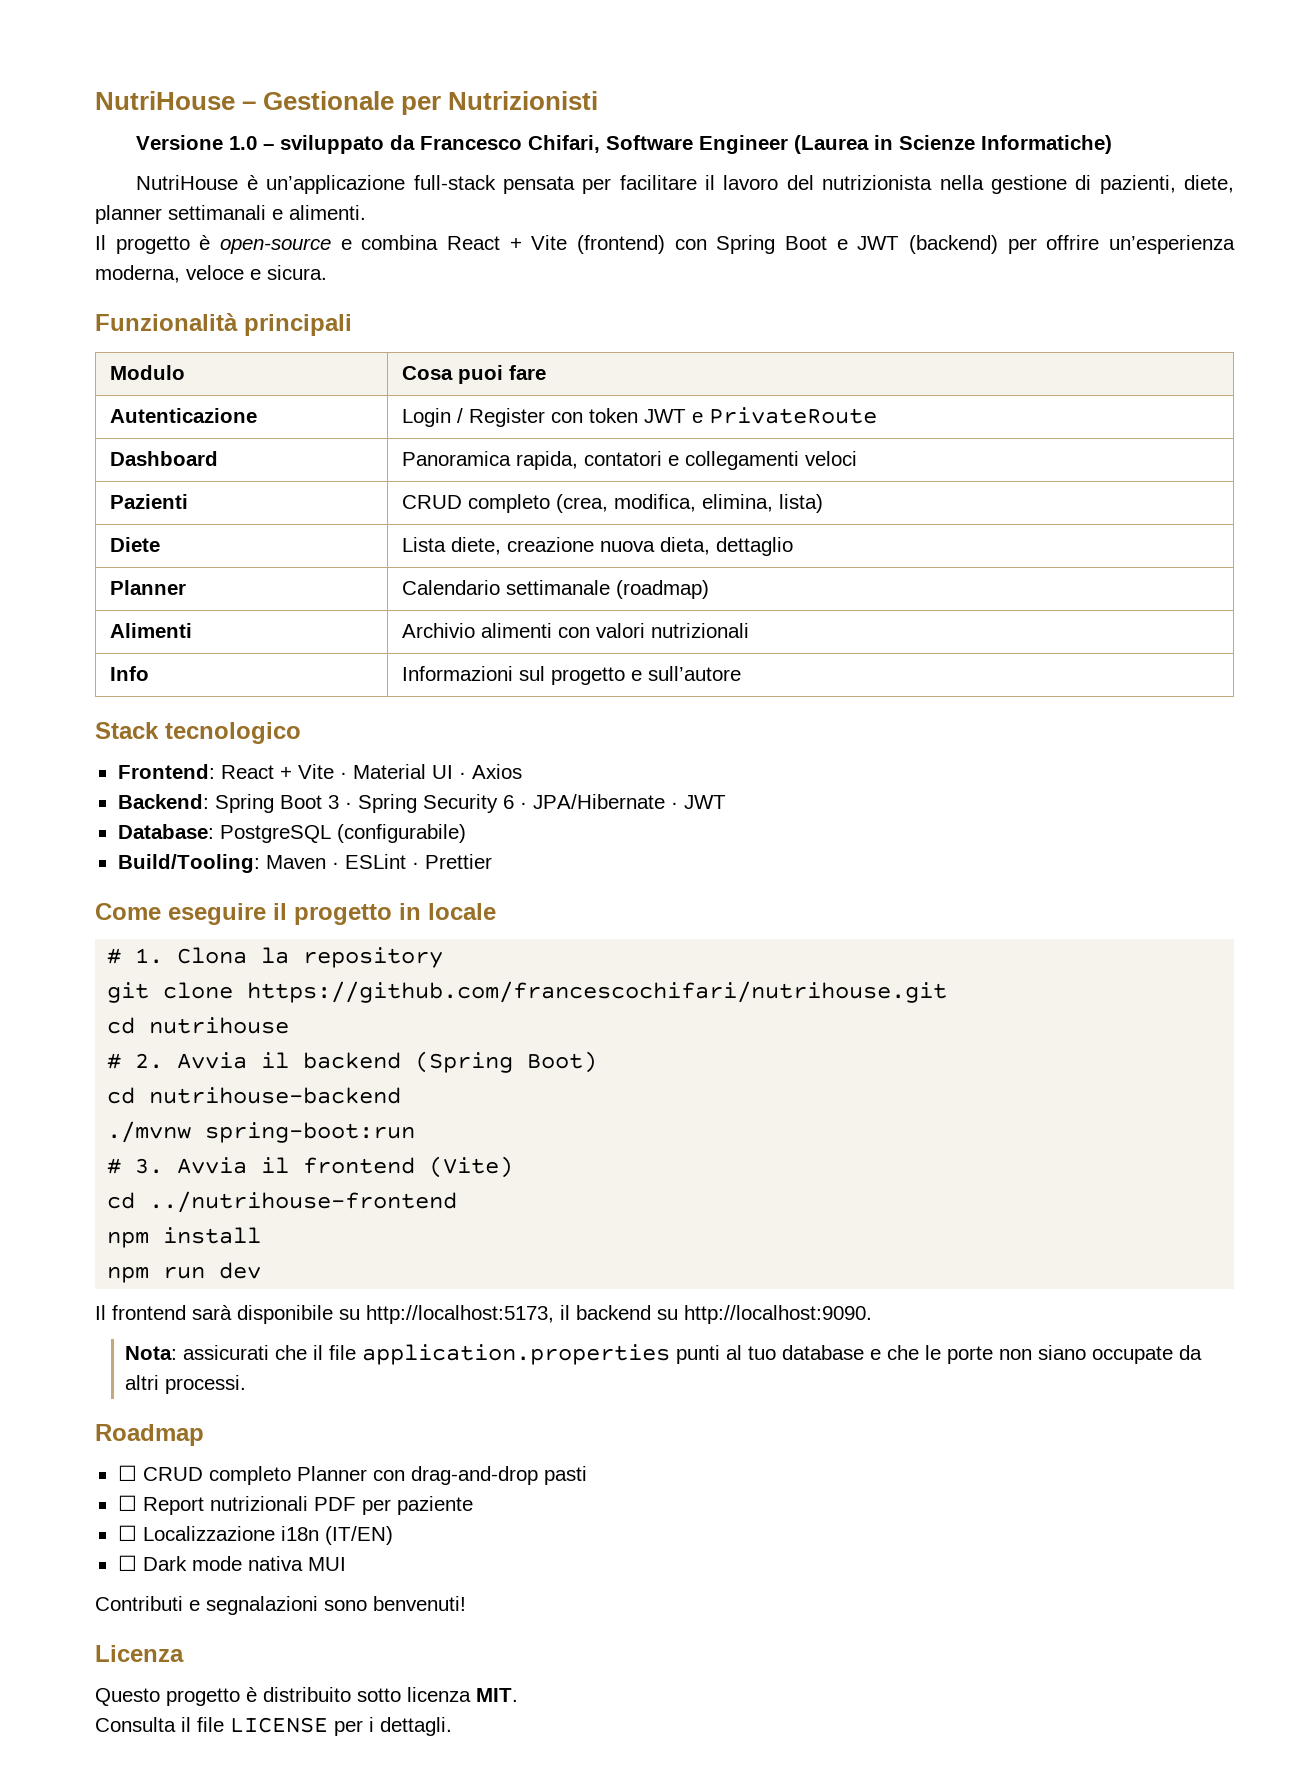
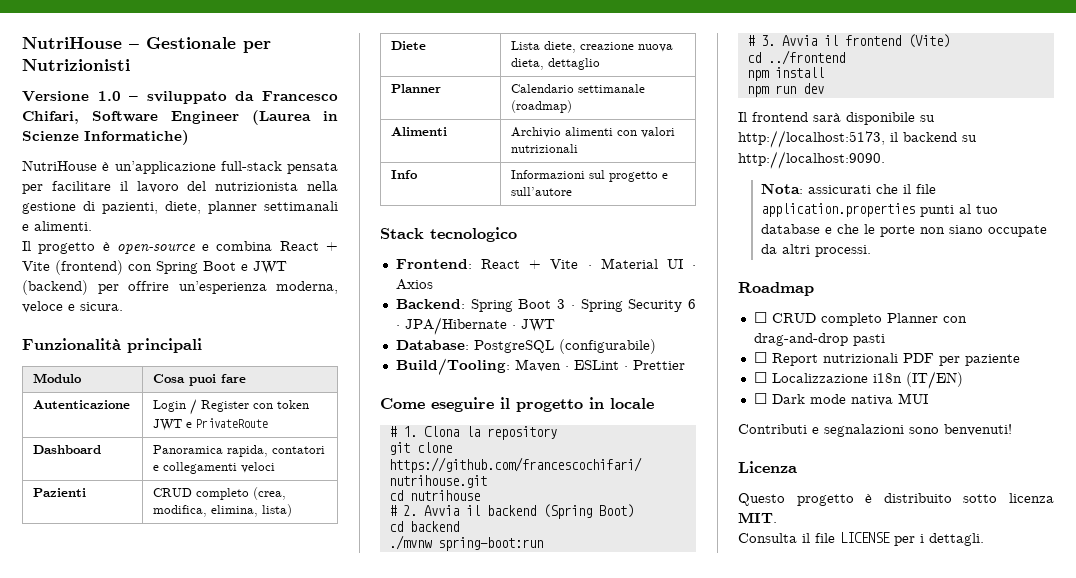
- cd nutrihouse-backend
+ cd backend
- cd ../nutrihouse-frontend
+ cd ../frontend

